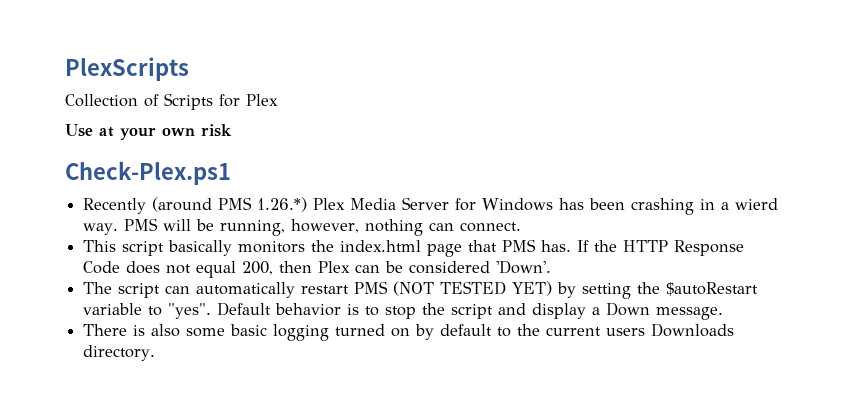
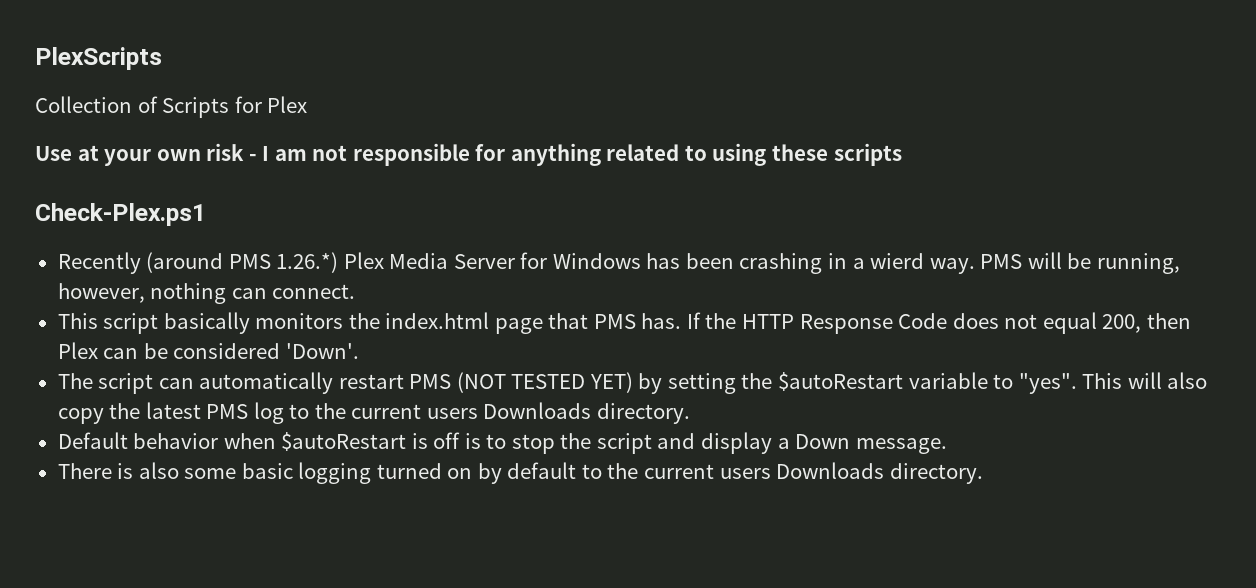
- Use at your own risk
+ Use at your own risk - I am not responsible for anything related to using these scripts
- Default behavior is to stop the script and display a Down message.
+ This will also copy the latest PMS log to the current users Downloads directory.
+ Default behavior when $autoRestart is off is to stop the script and display a Down message.

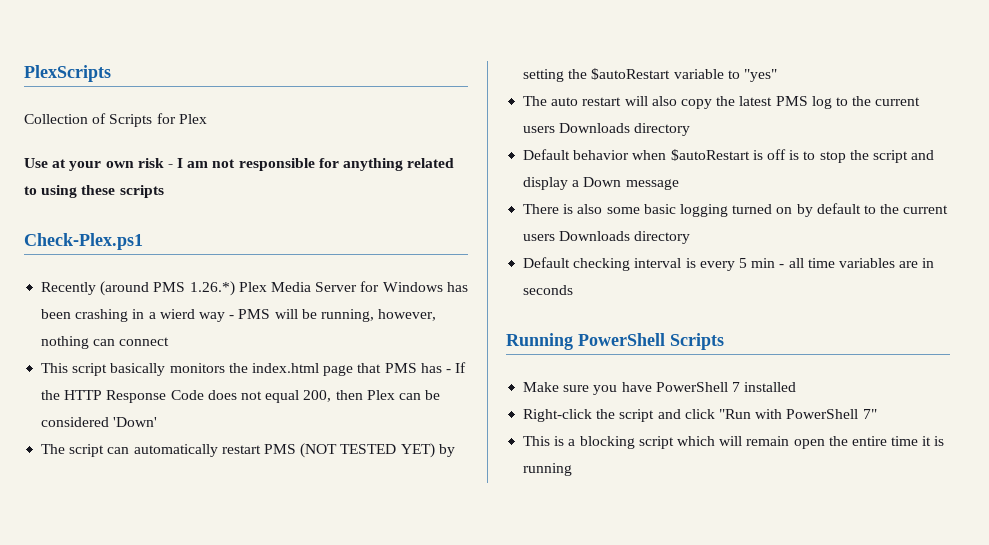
- Recently (around PMS 1.26.*) Plex Media Server for Windows has been crashing in a wierd way. PMS will be running, however, nothing can connect.
+ Recently (around PMS 1.26.*) Plex Media Server for Windows has been crashing in a wierd way - PMS will be running, however, nothing can connect
- This script basically monitors the index.html page that PMS has. If the HTTP Response Code does not equal 200, then Plex can be considered 'Down'.
+ This script basically monitors the index.html page that PMS has - If the HTTP Response Code does not equal 200, then Plex can be considered 'Down'
- The script can automatically restart PMS (NOT TESTED YET) by setting the $autoRestart variable to "yes". This will also copy the latest PMS log to the current users Downloads directory.
+ The script can automatically restart PMS (NOT TESTED YET) by setting the $autoRestart variable to "yes"
+ The auto restart will also copy the latest PMS log to the current users Downloads directory
- Default behavior when $autoRestart is off is to stop the script and display a Down message.
+ Default behavior when $autoRestart is off is to stop the script and display a Down message
- There is also some basic logging turned on by default to the current users Downloads directory.
+ There is also some basic logging turned on by default to the current users Downloads directory
+ Default checking interval is every 5 min - all time variables are in seconds
+ Running PowerShell Scripts
+ Make sure you have PowerShell 7 installed
+ Right-click the script and click "Run with PowerShell 7"
+ This is a blocking script which will remain open the entire time it is running

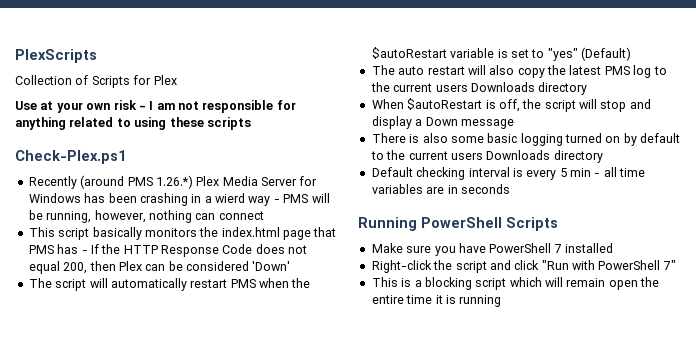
- The script can automatically restart PMS (NOT TESTED YET) by setting the $autoRestart variable to "yes"
+ The script will automatically restart PMS when the $autoRestart variable is set to "yes" (Default)
- Default behavior when $autoRestart is off is to stop the script and display a Down message
+ When $autoRestart is off, the script will stop and display a Down message

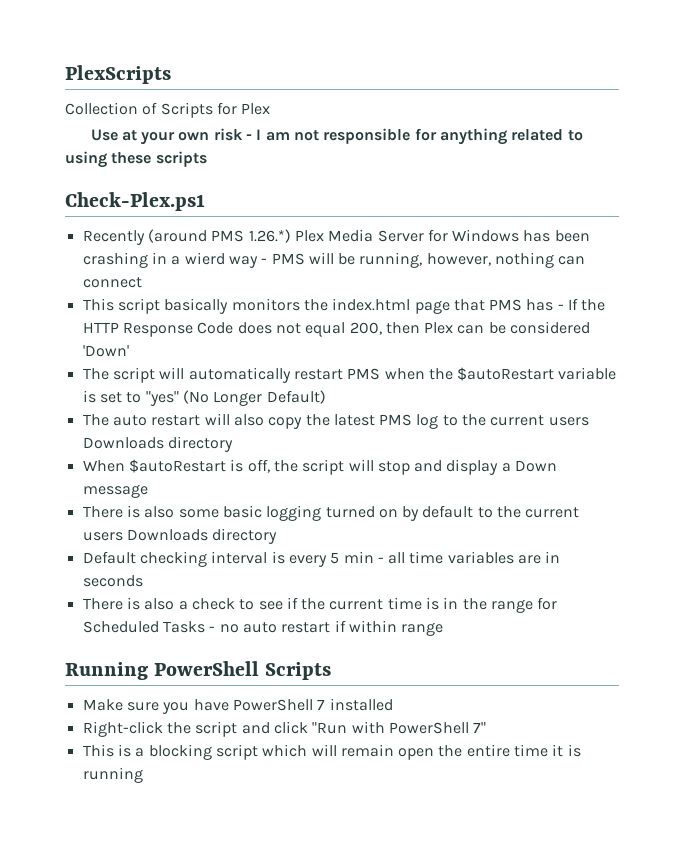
- The script will automatically restart PMS when the $autoRestart variable is set to "yes" (Default)
+ The script will automatically restart PMS when the $autoRestart variable is set to "yes" (No Longer Default)
+ There is also a check to see if the current time is in the range for Scheduled Tasks - no auto restart if within range

